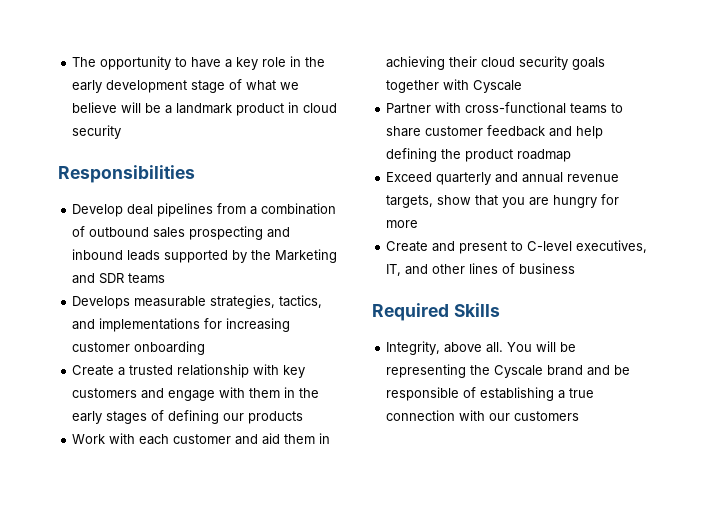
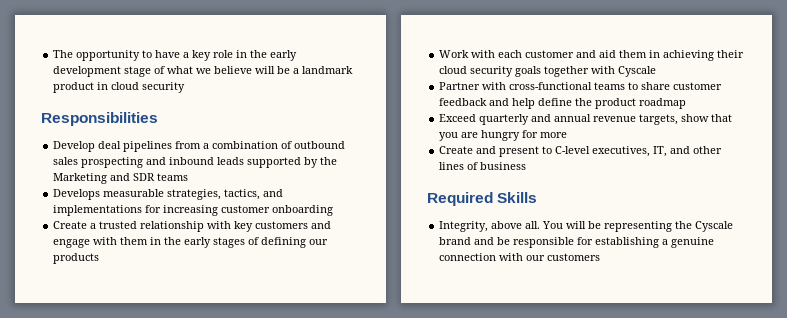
- Partner with cross-functional teams to share customer feedback and help defining the product roadmap
+ Partner with cross-functional teams to share customer feedback and help define the product roadmap
- You will be representing the Cyscale brand and be responsible of establishing a true connection with our customers
+ You will be representing the Cyscale brand and be responsible for establishing a genuine connection with our customers

